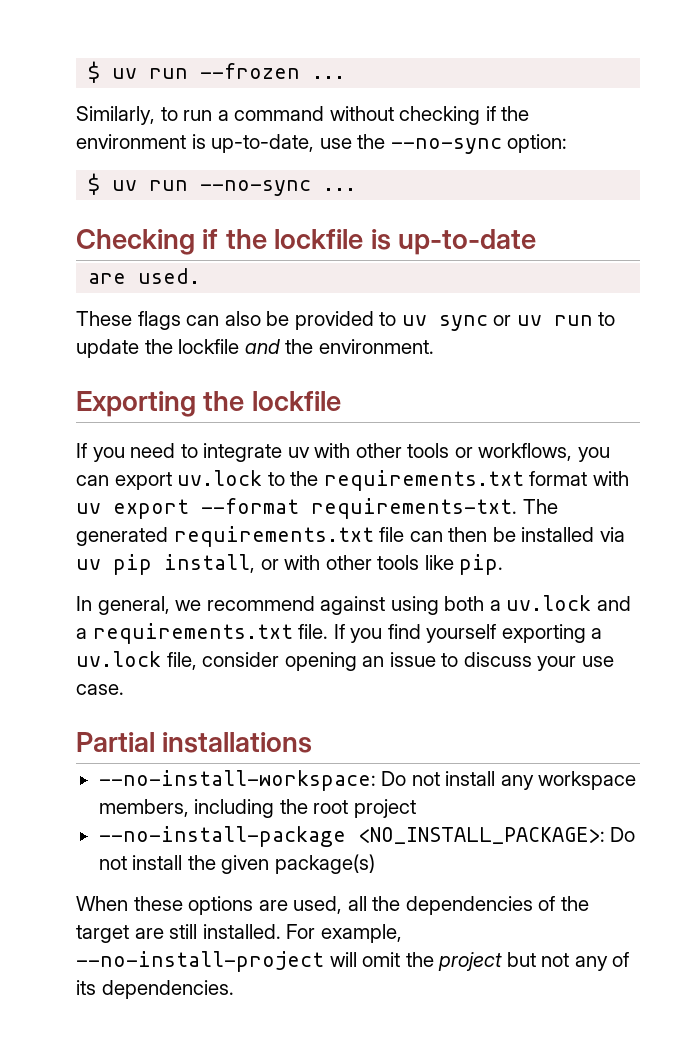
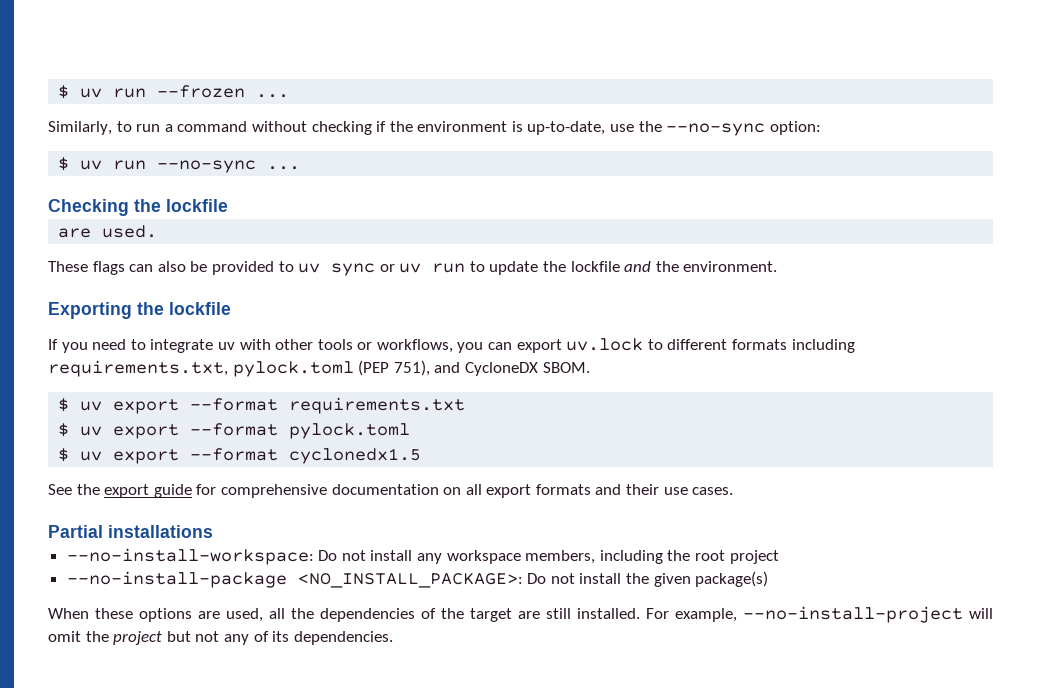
- Checking if the lockfile is up-to-date
+ Checking the lockfile
- If you need to integrate uv with other tools or workflows, you can export uv.lock to the requirements.txt format with uv export --format requirements-txt. The generated requirements.txt file can then be installed via uv pip install, or with other tools like pip.
- In general, we recommend against using both a uv.lock and a requirements.txt file. If you find yourself exporting a uv.lock file, consider opening an issue to discuss your use case.
+ If you need to integrate uv with other tools or workflows, you can export uv.lock to different formats including requirements.txt, pylock.toml (PEP 751), and CycloneDX SBOM.
+ $ uv export --format requirements.txt
+ $ uv export --format pylock.toml
+ $ uv export --format cyclonedx1.5
+ See the export guide for comprehensive documentation on all export formats and their use cases.

